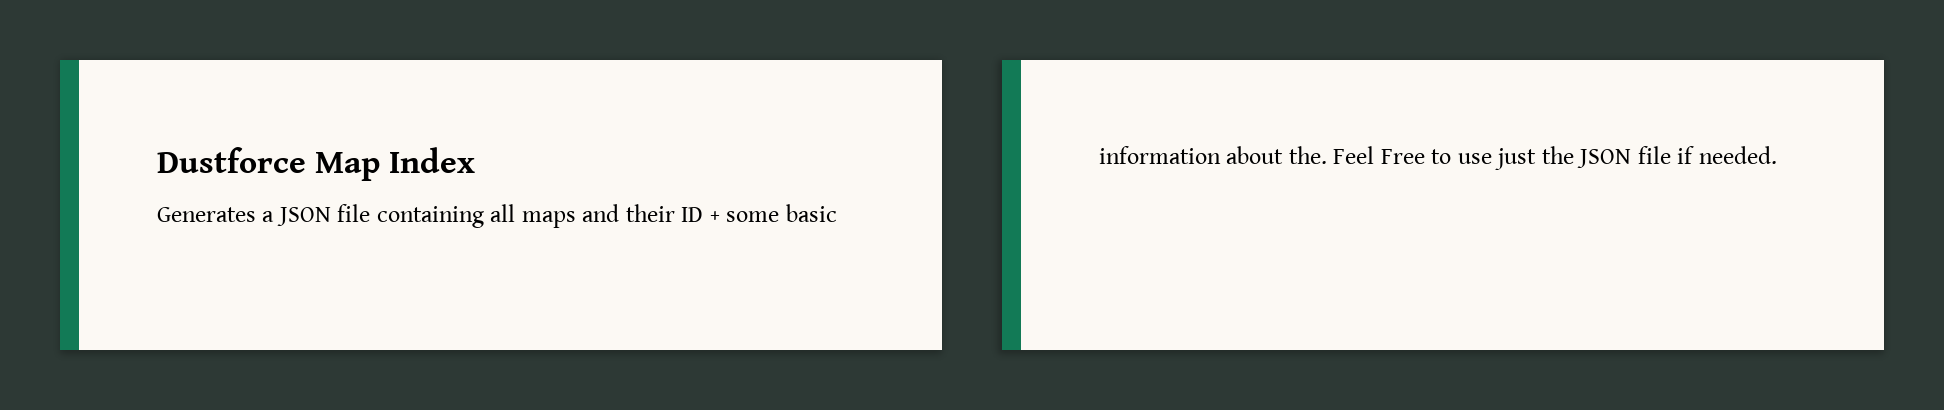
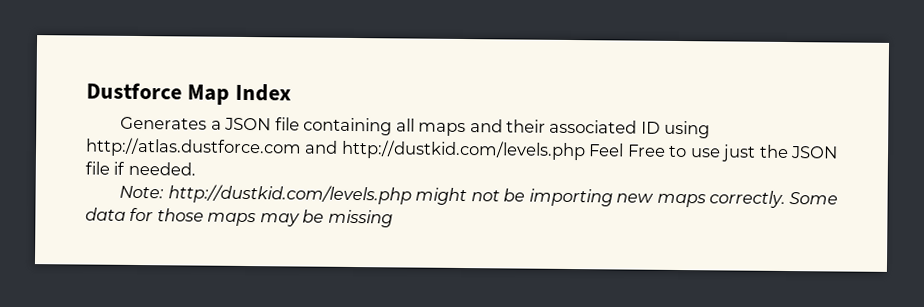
- Generates a JSON file containing all maps and their ID + some basic information about the. Feel Free to use just the JSON file if needed.
+ Generates a JSON file containing all maps and their associated ID using http://atlas.dustforce.com and http://dustkid.com/levels.php Feel Free to use just the JSON file if needed.
+ Note: http://dustkid.com/levels.php might not be importing new maps correctly. Some data for those maps may be missing

